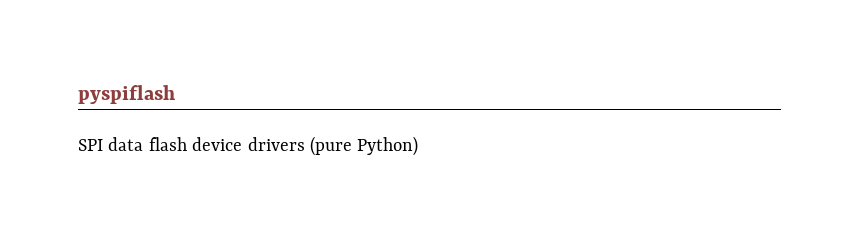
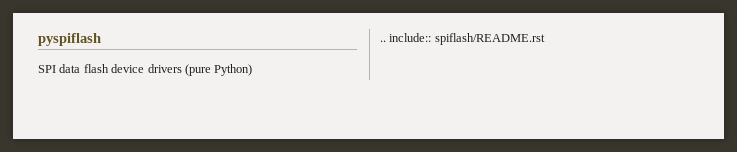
+ .. include:: spiflash/README.rst

